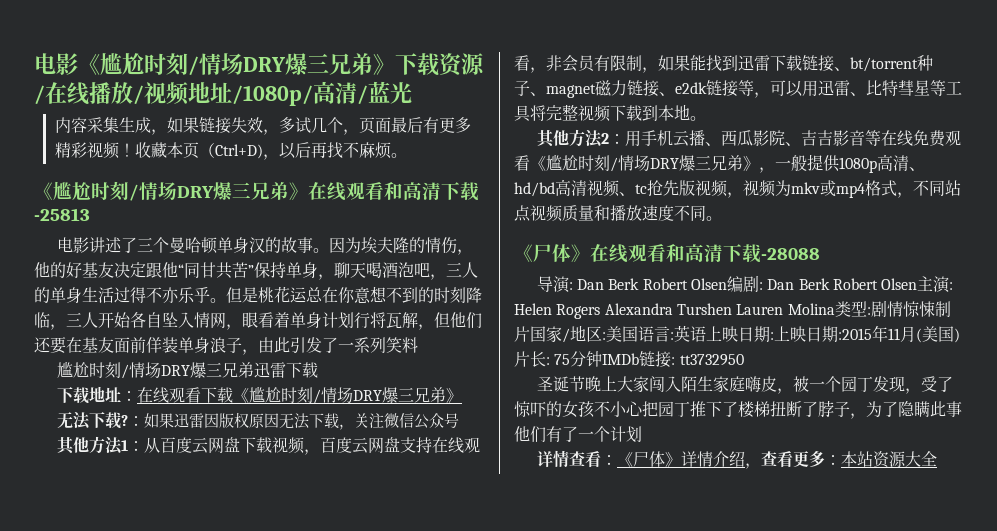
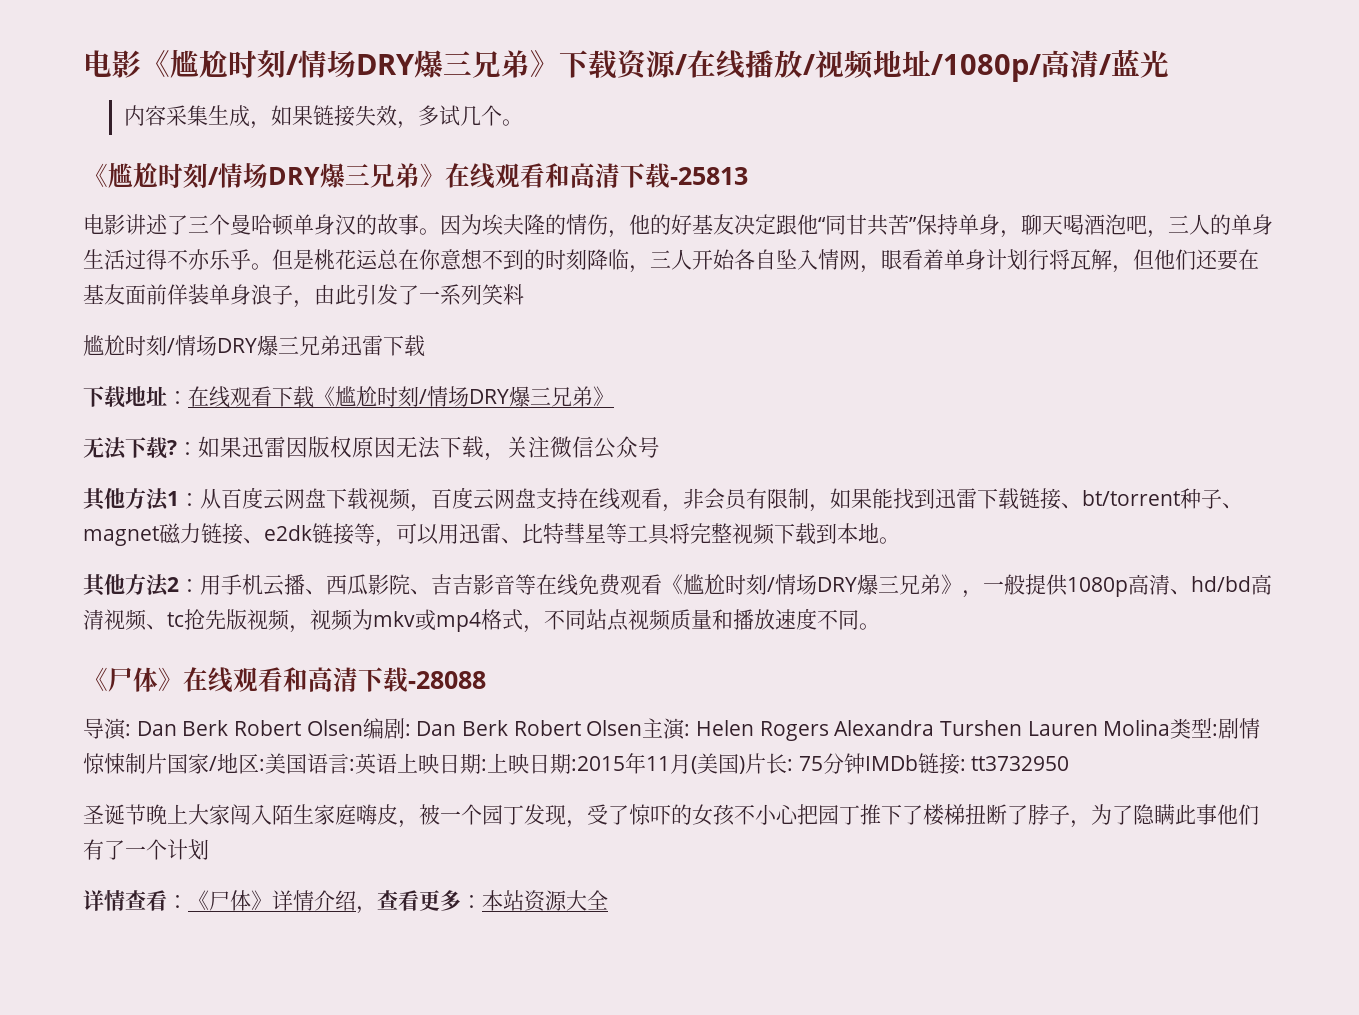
- 内容采集生成，如果链接失效，多试几个，页面最后有更多精彩视频！收藏本页（Ctrl+D)，以后再找不麻烦。
+ 内容采集生成，如果链接失效，多试几个。

